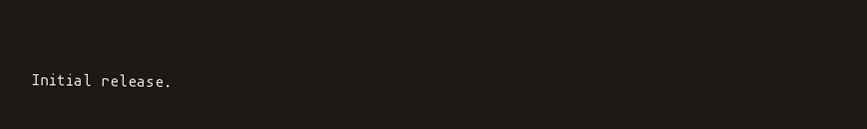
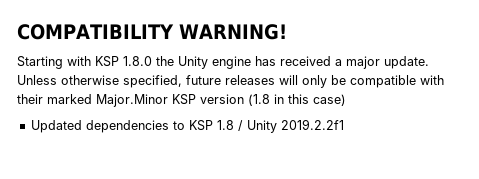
- Initial release.
+ COMPATIBILITY WARNING!
+ Starting with KSP 1.8.0 the Unity engine has received a major update. Unless otherwise specified, future releases will only be compatible with their marked Major.Minor KSP version (1.8 in this case)
+ Updated dependencies to KSP 1.8 / Unity 2019.2.2f1

